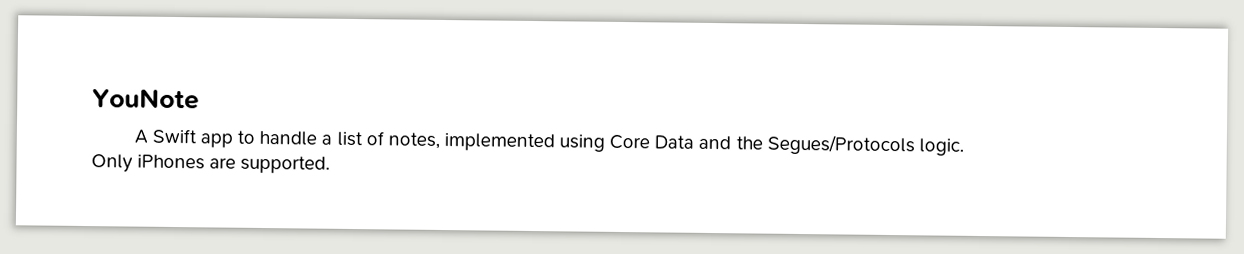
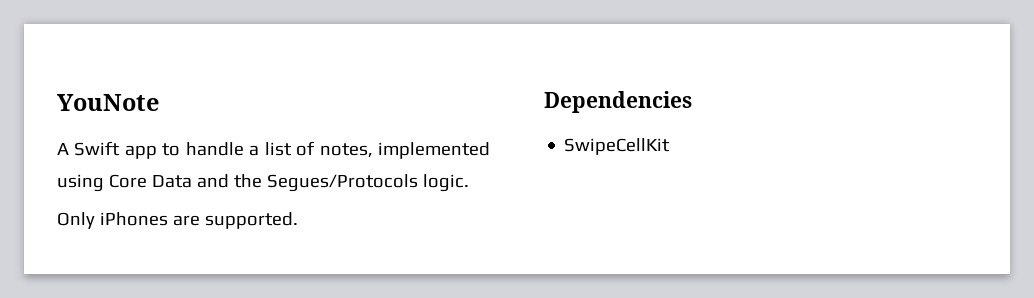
+ Dependencies
+ SwipeCellKit

